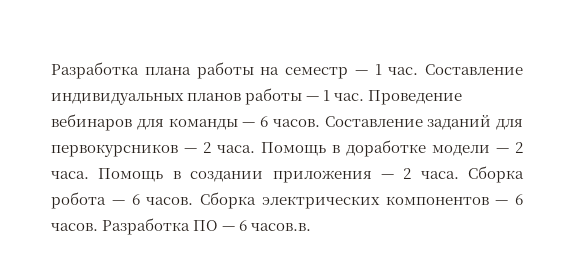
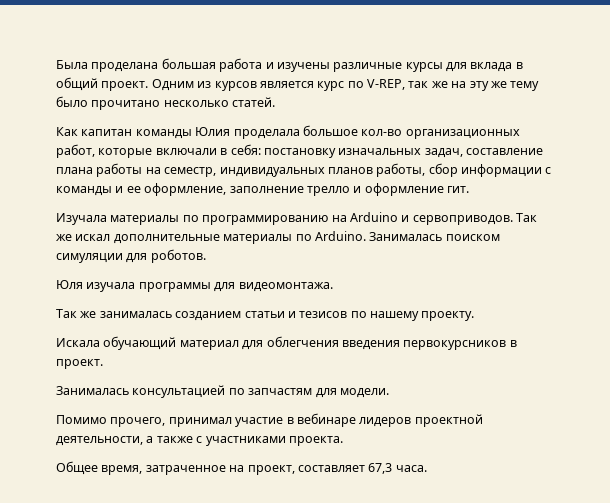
- Разработка плана работы на семестр — 1 час. Составление индивидуальных планов работы — 1 час. Проведение вебинаров для команды — 6 часов. Составление заданий для первокурсников — 2 часа. Помощь в доработке модели — 2 часа. Помощь в создании приложения — 2 часа. Сборка робота — 6 часов. Сборка электрических компонентов — 6 часов. Разработка ПО — 6 часов.в.
+ Была проделана большая работа и изучены различные курсы для вклада в общий проект. Одним из курсов является курс по V-REP, так же на эту же тему было прочитано несколько статей.
+ Как капитан команды Юлия проделала большое кол-во организационных работ, которые включали в себя: постановку изначальных задач, составление плана работы на семестр, индивидуальных планов работы, сбор информации с команды и ее оформление, заполнение трелло и оформление гит.
+ Изучала материалы по программированию на Arduino и сервоприводов. Так же искал дополнительные материалы по Arduino. Занималась поиском симуляции для роботов.
+ Юля изучала программы для видеомонтажа.
+ Так же занималась созданием статьи и тезисов по нашему проекту.
+ Искала обучающий материал для облегчения введения первокурсников в проект.
+ Занималась консультацией по запчастям для модели.
+ Помимо прочего, принимал участие в вебинаре лидеров проектной деятельности, а также с участниками проекта.
+ Общее время, затраченное на проект, составляет 67,3 часа.

